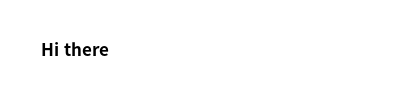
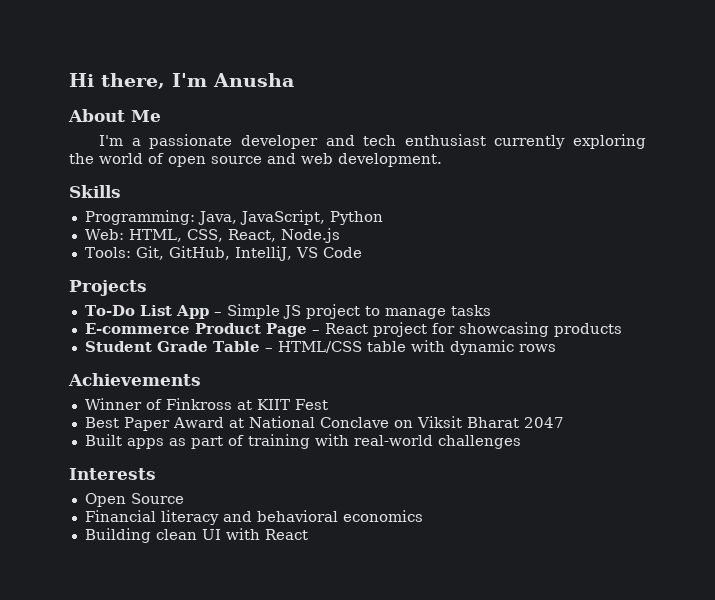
- Hi there
+ Hi there, I'm Anusha
+ About Me
+ I'm a passionate developer and tech enthusiast currently exploring the world of open source and web development.
+ Skills
+ Programming: Java, JavaScript, Python
+ Web: HTML, CSS, React, Node.js
+ Tools: Git, GitHub, IntelliJ, VS Code
+ Projects
+ To-Do List App – Simple JS project to manage tasks
+ E-commerce Product Page – React project for showcasing products
+ Student Grade Table – HTML/CSS table with dynamic rows
+ Achievements
+ Winner of Finkross at KIIT Fest
+ Best Paper Award at National Conclave on Viksit Bharat 2047
+ Built apps as part of training with real-world challenges
+ Interests
+ Open Source
+ Financial literacy and behavioral economics
+ Building clean UI with React

